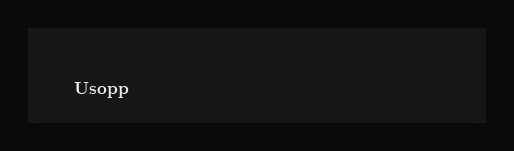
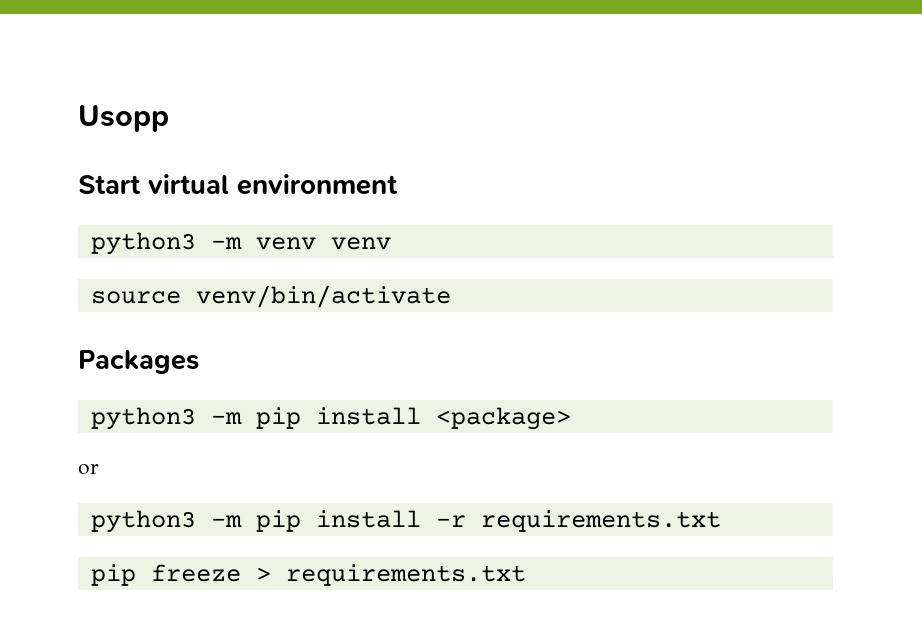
+ Start virtual environment
+ python3 -m venv venv
+ source venv/bin/activate
+ Packages
+ python3 -m pip install <package>
+ or
+ python3 -m pip install -r requirements.txt
+ pip freeze > requirements.txt

